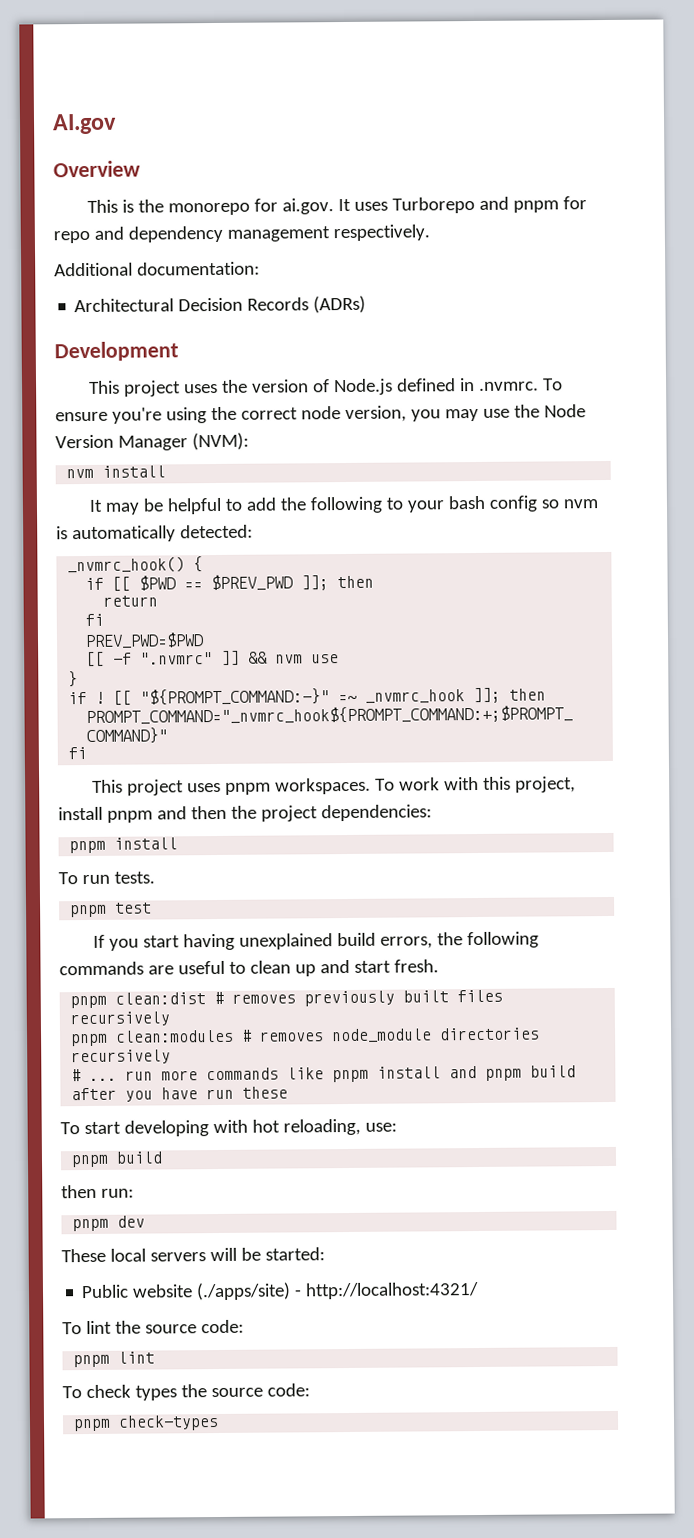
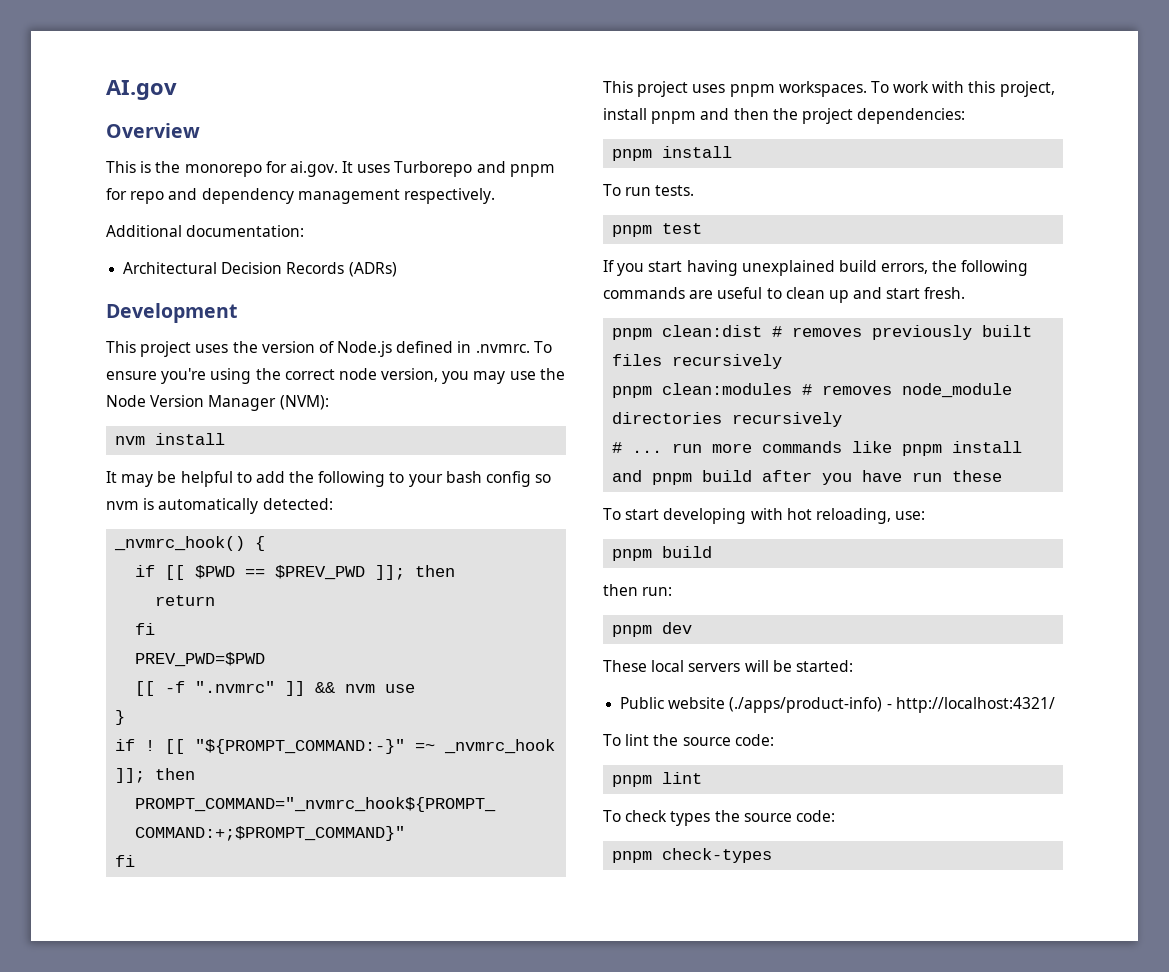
- Public website (./apps/site) - http://localhost:4321/
+ Public website (./apps/product-info) - http://localhost:4321/

